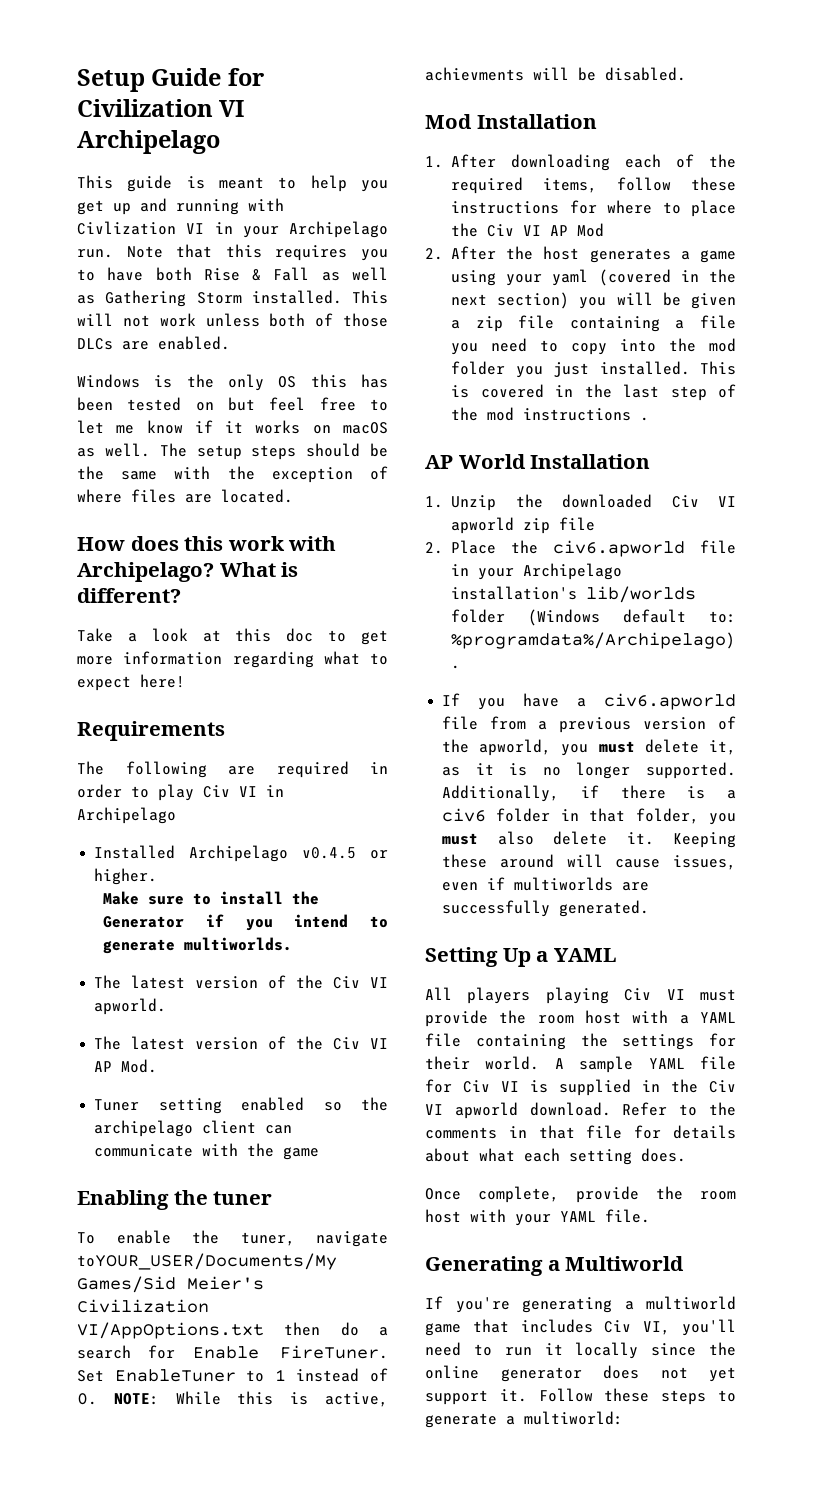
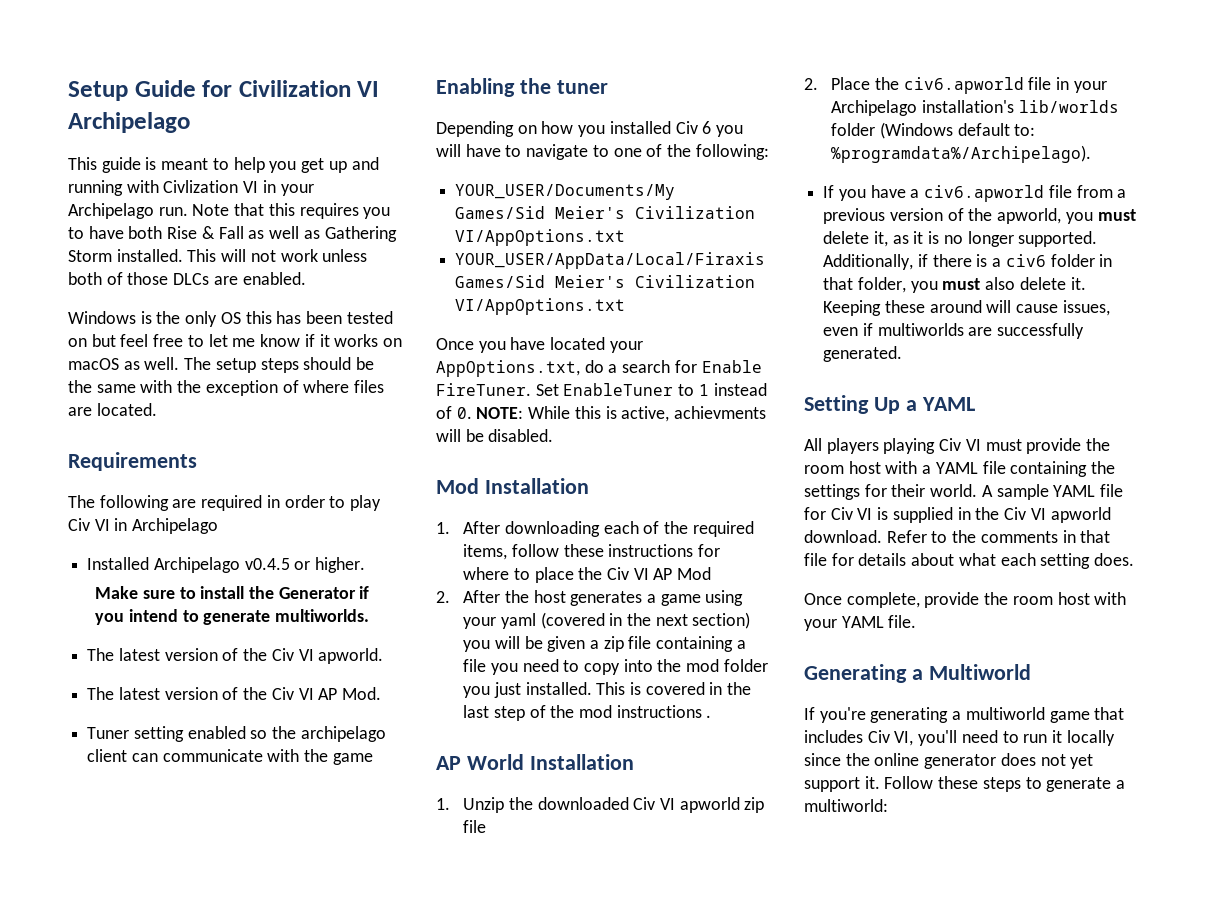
- How does this work with Archipelago? What is different?
- Take a look at this doc to get more information regarding what to expect here!
- To enable the tuner, navigate toYOUR_USER/Documents/My Games/Sid Meier's Civilization VI/AppOptions.txt then do a search for Enable FireTuner.
+ Depending on how you installed Civ 6 you will have to navigate to one of the following:
+ YOUR_USER/Documents/My Games/Sid Meier's Civilization VI/AppOptions.txt
+ YOUR_USER/AppData/Local/Firaxis Games/Sid Meier's Civilization VI/AppOptions.txt
+ Once you have located your AppOptions.txt, do a search for Enable FireTuner.

